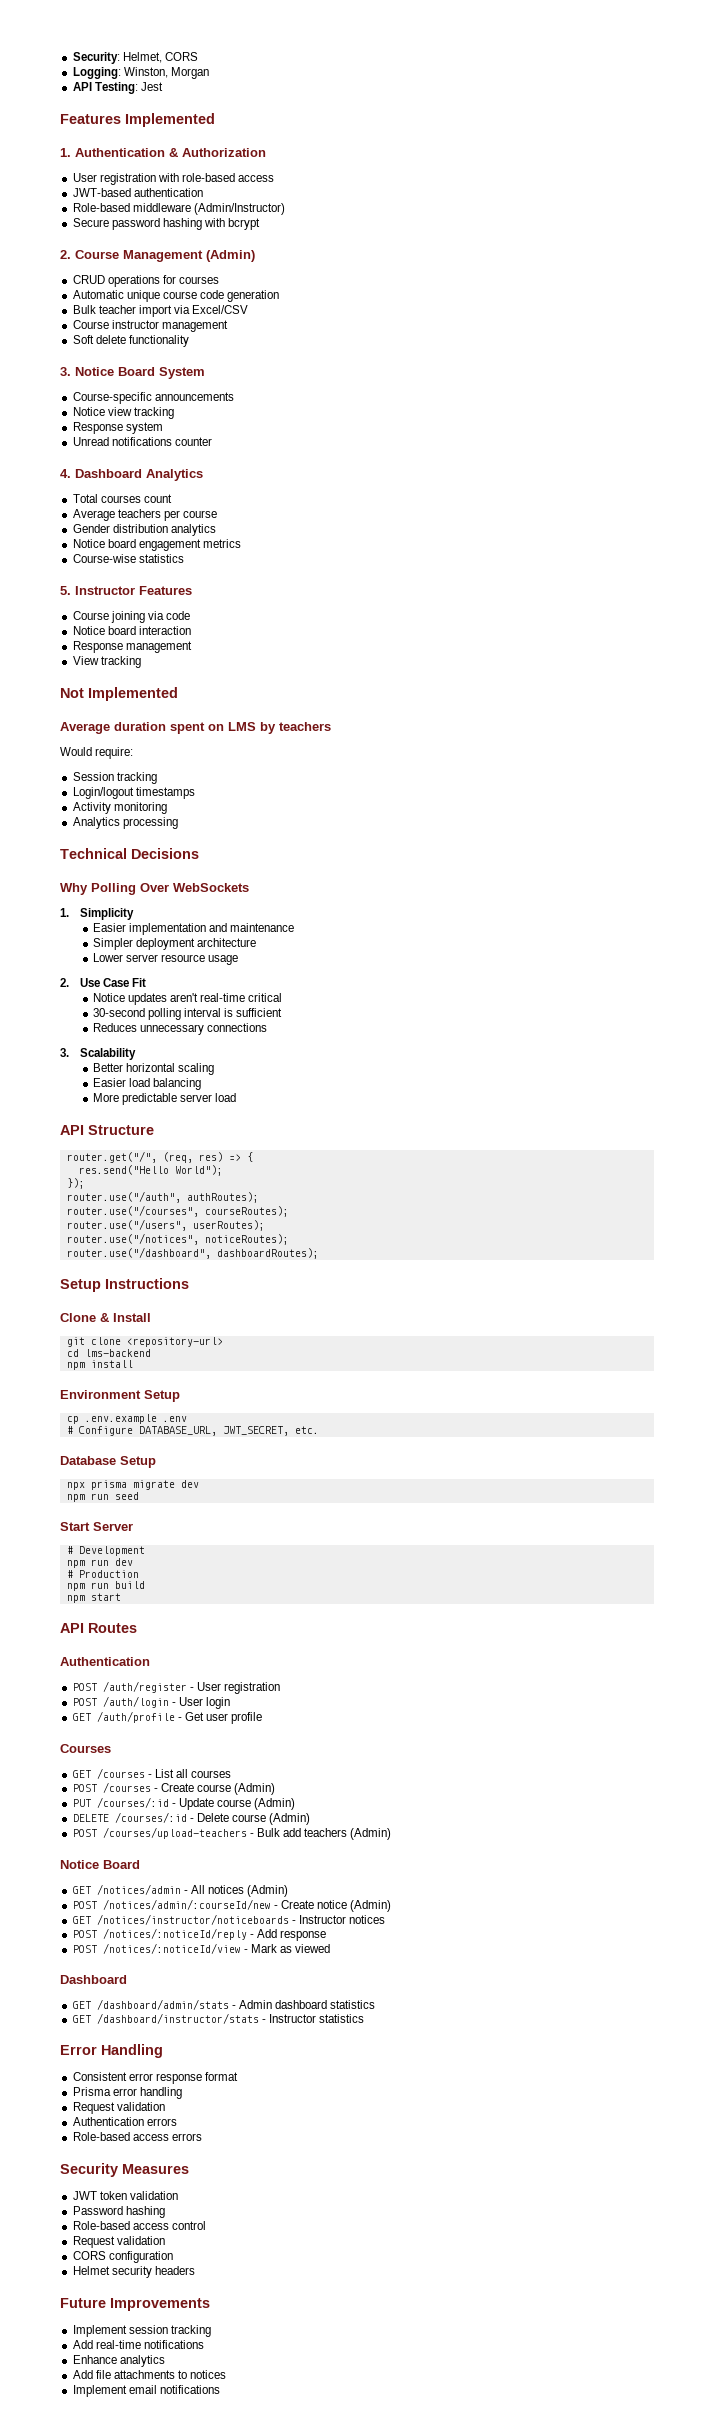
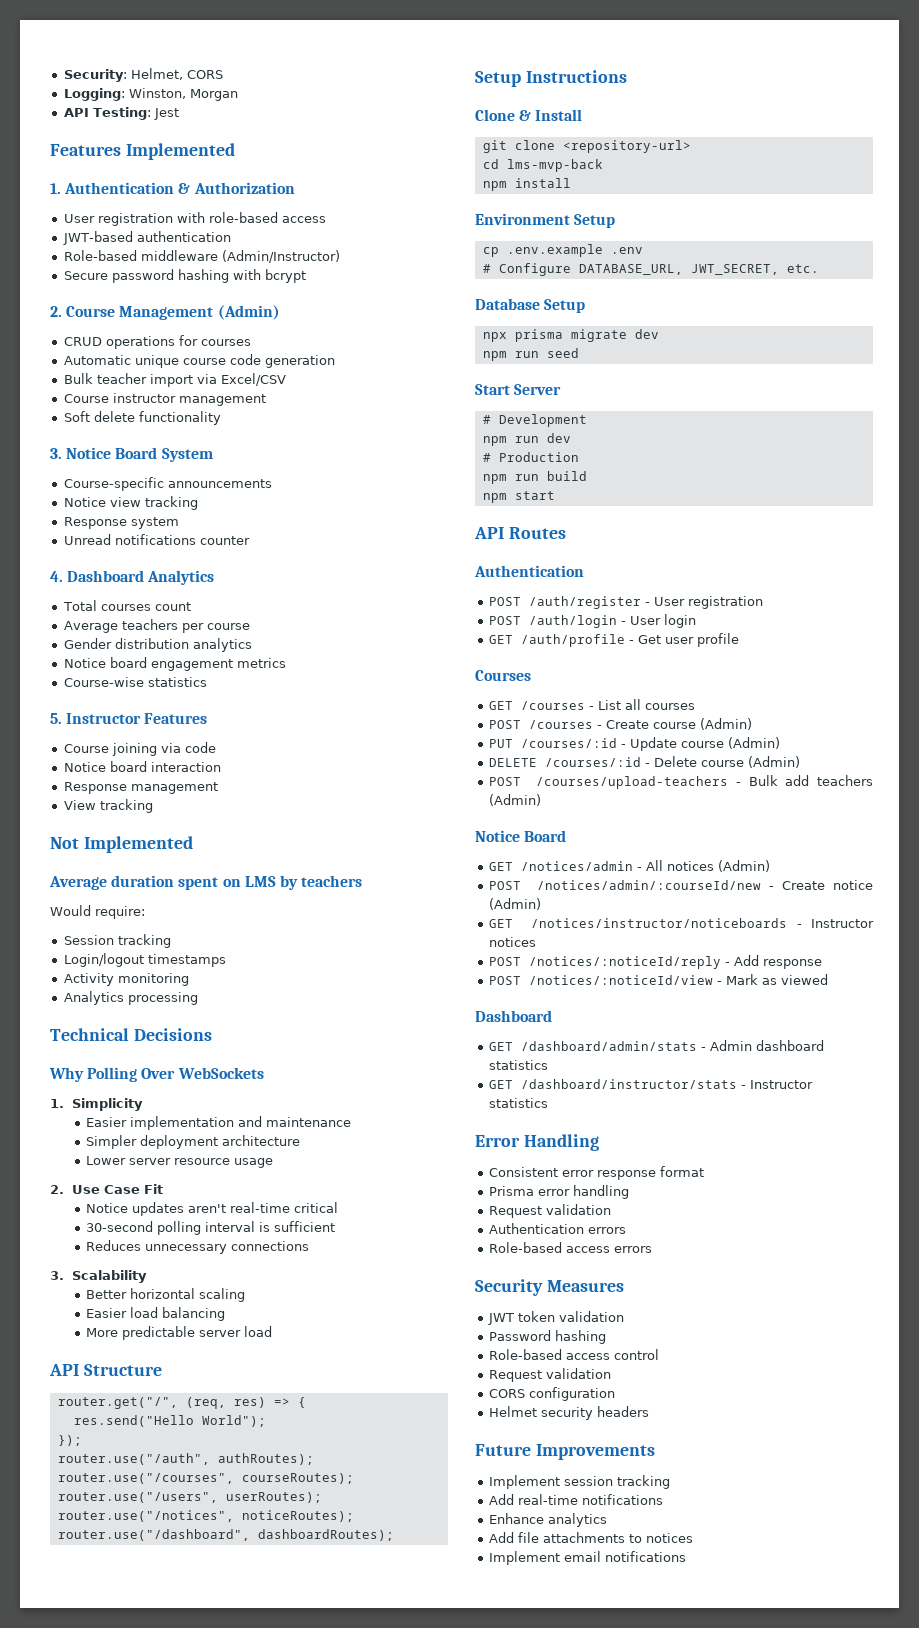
- cd lms-backend
+ cd lms-mvp-back

